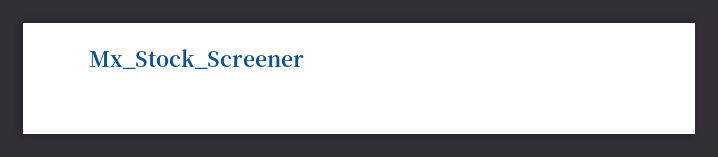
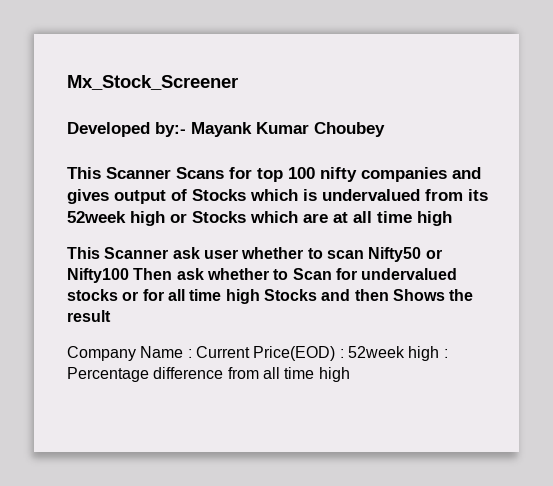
+ Developed by:- Mayank Kumar Choubey
+ This Scanner Scans for top 100 nifty companies and gives output of Stocks which is undervalued from its 52week high or Stocks which are at all time high
+ This Scanner ask user whether to scan Nifty50 or Nifty100 Then ask whether to Scan for undervalued stocks or for all time high Stocks and then Shows the result
+ Company Name : Current Price(EOD) : 52week high : Percentage difference from all time high

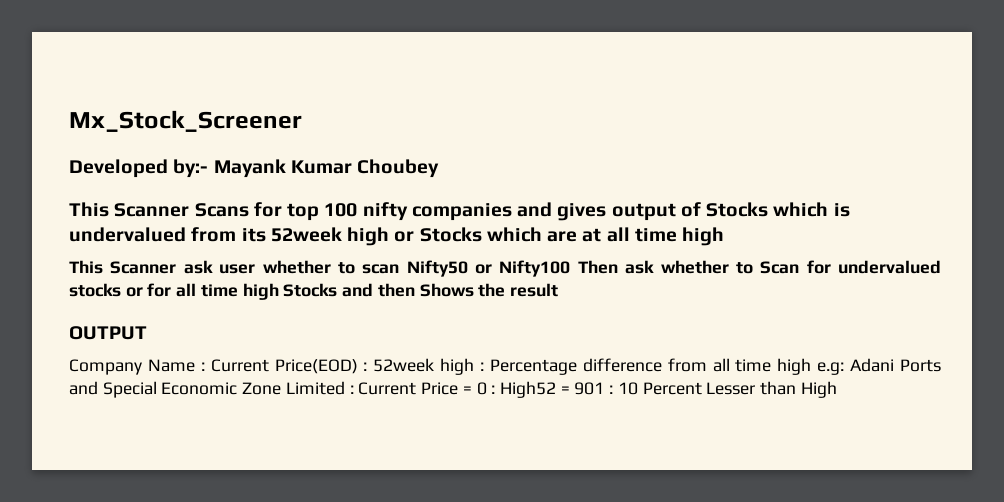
+ OUTPUT
- Company Name : Current Price(EOD) : 52week high : Percentage difference from all time high
+ Company Name : Current Price(EOD) : 52week high : Percentage difference from all time high e.g: Adani Ports and Special Economic Zone Limited : Current Price = 0 : High52 = 901 : 10 Percent Lesser than High

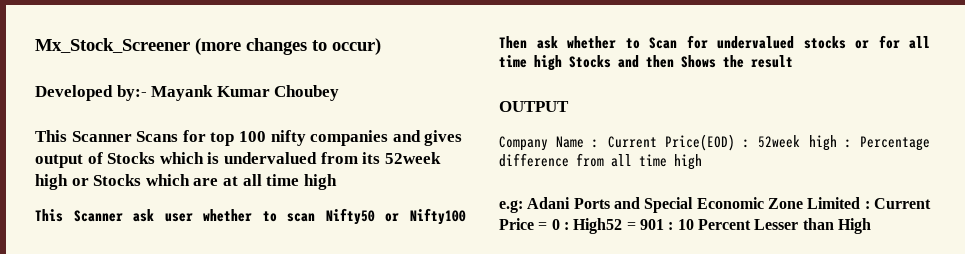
- Mx_Stock_Screener
+ Mx_Stock_Screener (more changes to occur)
- Company Name : Current Price(EOD) : 52week high : Percentage difference from all time high e.g: Adani Ports and Special Economic Zone Limited : Current Price = 0 : High52 = 901 : 10 Percent Lesser than High
+ Company Name : Current Price(EOD) : 52week high : Percentage difference from all time high
+ e.g: Adani Ports and Special Economic Zone Limited : Current Price = 0 : High52 = 901 : 10 Percent Lesser than High

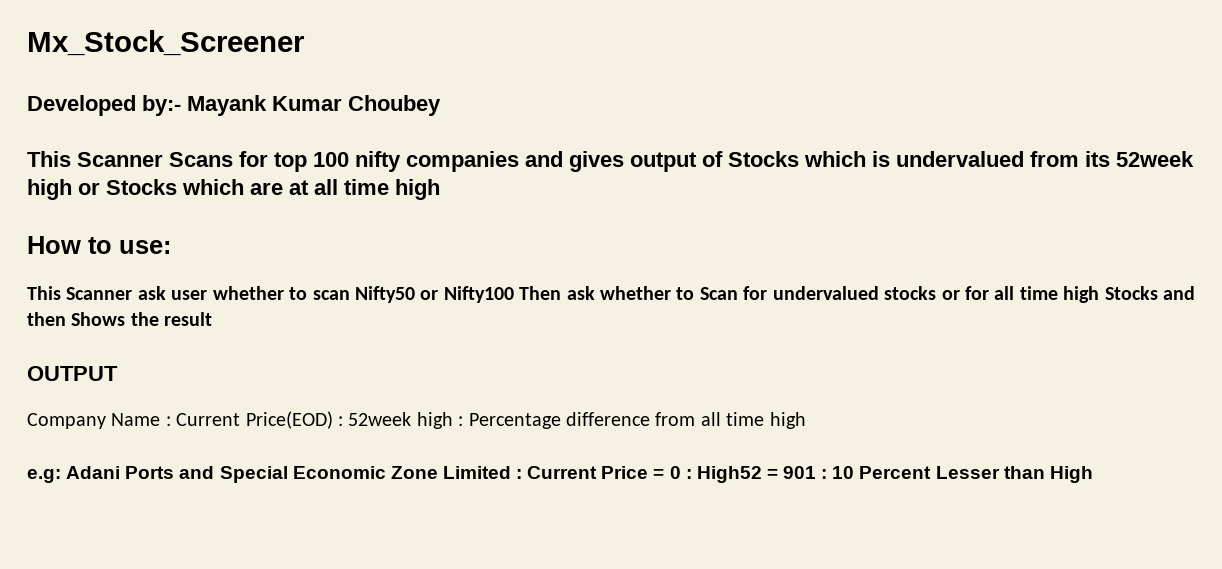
- Mx_Stock_Screener (more changes to occur)
+ Mx_Stock_Screener
+ How to use:

